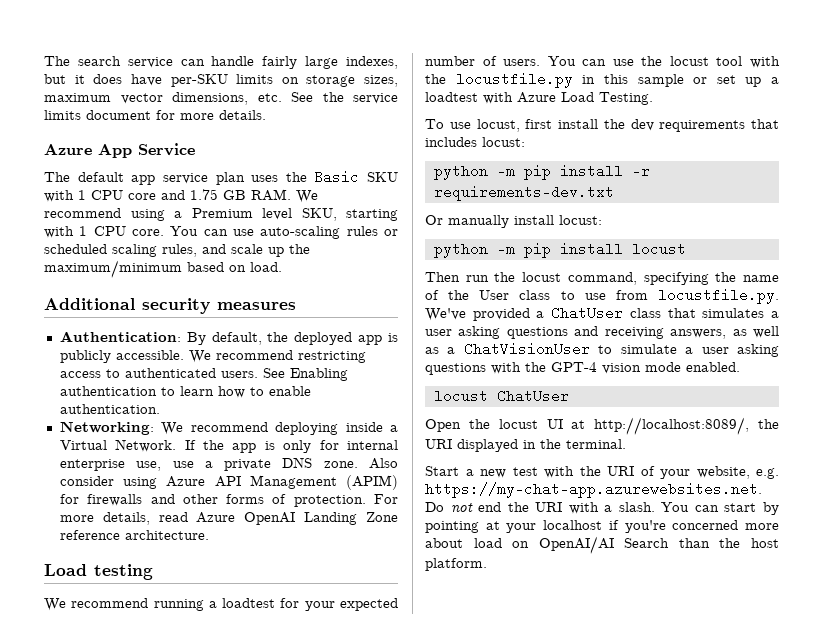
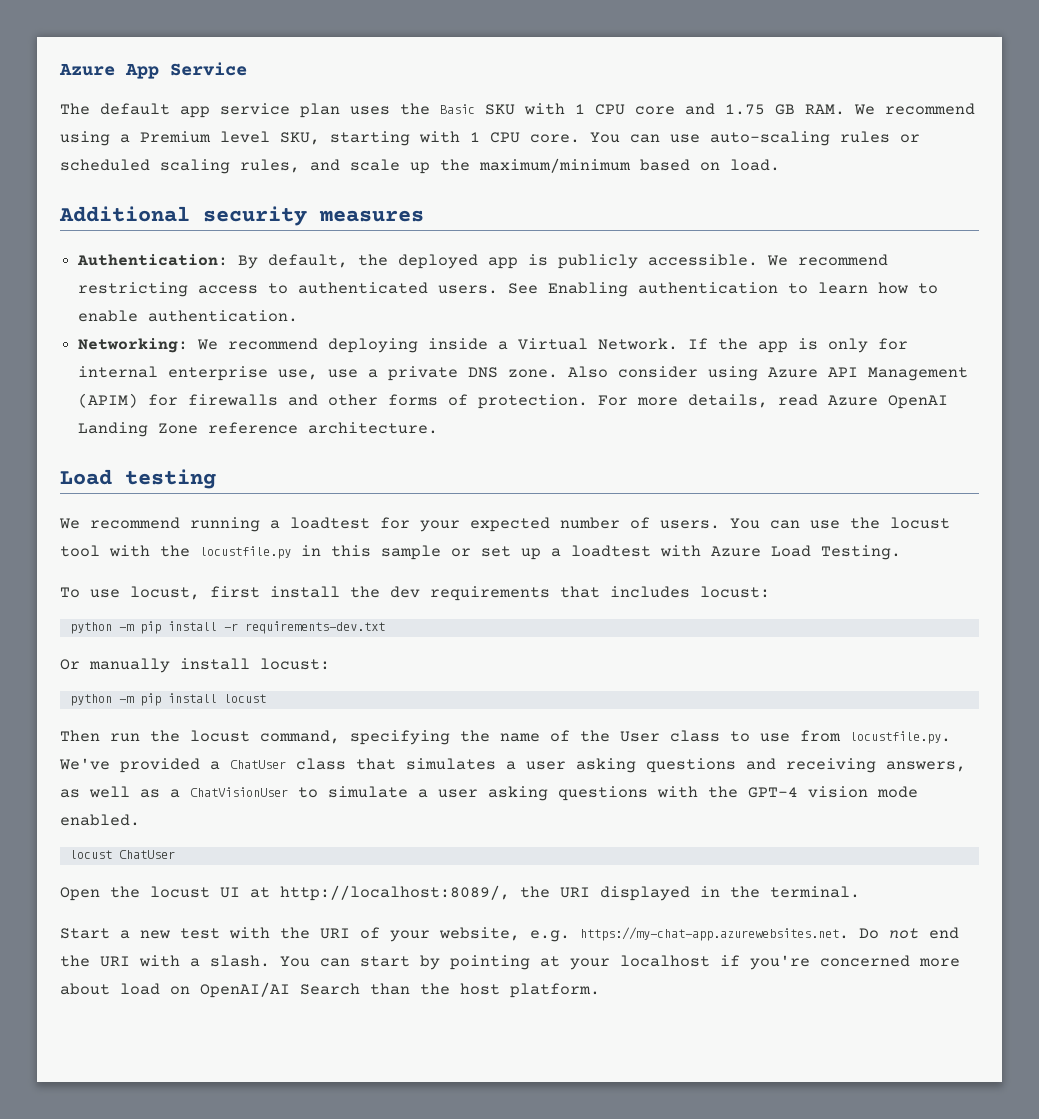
- The search service can handle fairly large indexes, but it does have per-SKU limits on storage sizes, maximum vector dimensions, etc. See the service limits document for more details.

